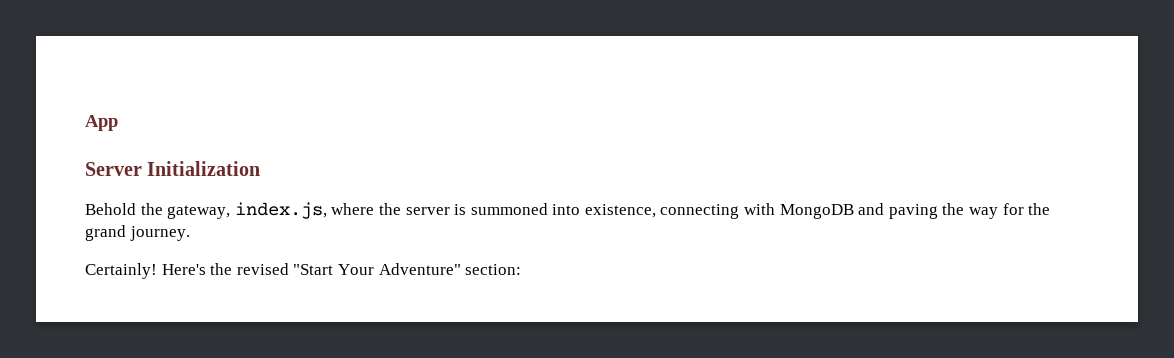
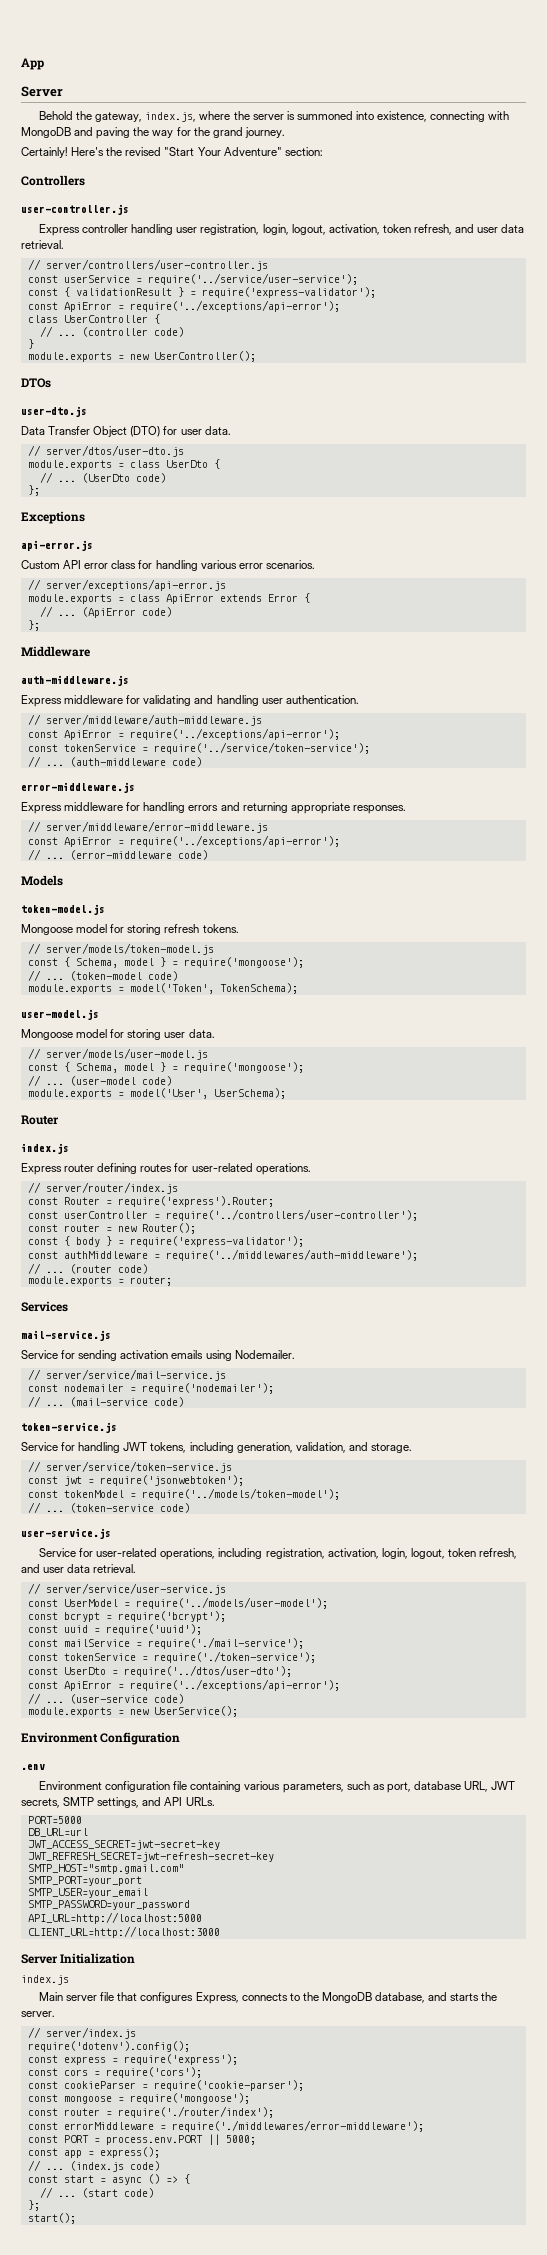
  App
- Server Initialization
+ Server
+ Controllers
+ user-controller.js
+ Express controller handling user registration, login, logout, activation, token refresh, and user data retrieval.
+ // server/controllers/user-controller.js
+ const userService = require('../service/user-service');
+ const { validationResult } = require('express-validator');
+ const ApiError = require('../exceptions/api-error');
+ class UserController {
+ // ... (controller code)
+ }
+ module.exports = new UserController();
+ DTOs
+ user-dto.js
+ Data Transfer Object (DTO) for user data.
+ // server/dtos/user-dto.js
+ module.exports = class UserDto {
+ // ... (UserDto code)
+ };
+ Exceptions
+ api-error.js
+ Custom API error class for handling various error scenarios.
+ // server/exceptions/api-error.js
+ module.exports = class ApiError extends Error {
+ // ... (ApiError code)
+ };
+ Middleware
+ auth-middleware.js
+ Express middleware for validating and handling user authentication.
+ // server/middleware/auth-middleware.js
+ const ApiError = require('../exceptions/api-error');
+ const tokenService = require('../service/token-service');
+ // ... (auth-middleware code)
+ error-middleware.js
+ Express middleware for handling errors and returning appropriate responses.
+ // server/middleware/error-middleware.js
+ const ApiError = require('../exceptions/api-error');
+ // ... (error-middleware code)
+ Models
+ token-model.js
+ Mongoose model for storing refresh tokens.
+ // server/models/token-model.js
+ const { Schema, model } = require('mongoose');
+ // ... (token-model code)
+ module.exports = model('Token', TokenSchema);
+ user-model.js
+ Mongoose model for storing user data.
+ // server/models/user-model.js
+ const { Schema, model } = require('mongoose');
+ // ... (user-model code)
+ module.exports = model('User', UserSchema);
+ Router
+ index.js
+ Express router defining routes for user-related operations.
+ // server/router/index.js
+ const Router = require('express').Router;
+ const userController = require('../controllers/user-controller');
+ const router = new Router();
+ const { body } = require('express-validator');
+ const authMiddleware = require('../middlewares/auth-middleware');
+ // ... (router code)
+ module.exports = router;
+ Services
+ mail-service.js
+ Service for sending activation emails using Nodemailer.
+ // server/service/mail-service.js
+ const nodemailer = require('nodemailer');
+ // ... (mail-service code)
+ token-service.js
+ Service for handling JWT tokens, including generation, validation, and storage.
+ // server/service/token-service.js
+ const jwt = require('jsonwebtoken');
+ const tokenModel = require('../models/token-model');
+ // ... (token-service code)
+ user-service.js
+ Service for user-related operations, including registration, activation, login, logout, token refresh, and user data retrieval.
+ // server/service/user-service.js
+ const UserModel = require('../models/user-model');
+ const bcrypt = require('bcrypt');
+ const uuid = require('uuid');
+ const mailService = require('./mail-service');
+ const tokenService = require('./token-service');
+ const UserDto = require('../dtos/user-dto');
+ const ApiError = require('../exceptions/api-error');
+ // ... (user-service code)
+ module.exports = new UserService();
+ Environment Configuration
+ .env
+ Environment configuration file containing various parameters, such as port, database URL, JWT secrets, SMTP settings, and API URLs.
+ PORT=5000
+ DB_URL=url
+ JWT_ACCESS_SECRET=jwt-secret-key
+ JWT_REFRESH_SECRET=jwt-refresh-secret-key
+ SMTP_HOST="smtp.gmail.com"
+ SMTP_PORT=your_port
+ SMTP_USER=your_email
+ SMTP_PASSWORD=your_password
+ API_URL=http://localhost:5000
+ CLIENT_URL=http://localhost:3000
+ Server Initialization
+ index.js
+ Main server file that configures Express, connects to the MongoDB database, and starts the server.
+ // server/index.js
+ require('dotenv').config();
+ const express = require('express');
+ const cors = require('cors');
+ const cookieParser = require('cookie-parser');
+ const mongoose = require('mongoose');
+ const router = require('./router/index');
+ const errorMiddleware = require('./middlewares/error-middleware');
+ const PORT = process.env.PORT || 5000;
+ const app = express();
+ // ... (index.js code)
+ const start = async () => {
+ // ... (start code)
+ };
+ start();

